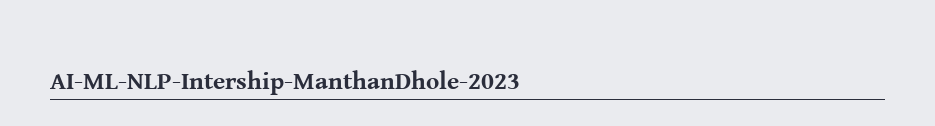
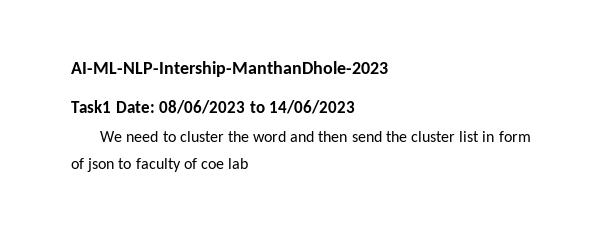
+ Task1 Date: 08/06/2023 to 14/06/2023
+ We need to cluster the word and then send the cluster list in form of json to faculty of coe lab

